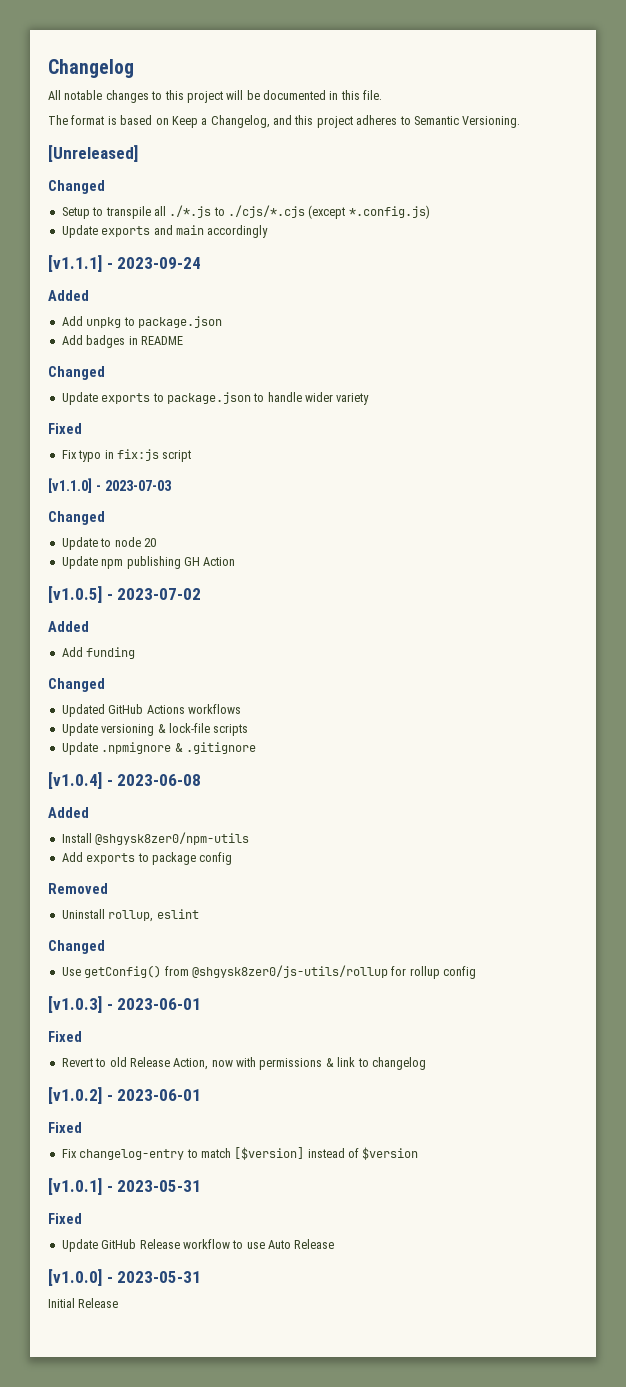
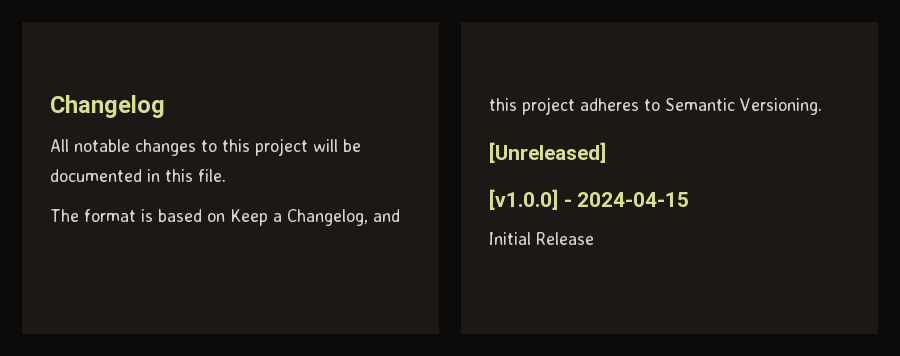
  [Unreleased]
- Changed
- Setup to transpile all ./*.js to ./cjs/*.cjs (except *.config.js)
- Update exports and main accordingly
- [v1.1.1] - 2023-09-24
- Added
- Add unpkg to package.json
- Add badges in README
- Changed
- Update exports to package.json to handle wider variety
- Fixed
- Fix typo in fix:js script
- [v1.1.0] - 2023-07-03
- Changed
- Update to node 20
- Update npm publishing GH Action
- [v1.0.5] - 2023-07-02
- Added
- Add funding
- Changed
- Updated GitHub Actions workflows
- Update versioning & lock-file scripts
- Update .npmignore & .gitignore
- [v1.0.4] - 2023-06-08
- Added
- Install @shgysk8zer0/npm-utils
- Add exports to package config
- Removed
- Uninstall rollup, eslint
- Changed
- Use getConfig() from @shgysk8zer0/js-utils/rollup for rollup config
- [v1.0.3] - 2023-06-01
- Fixed
- Revert to old Release Action, now with permissions & link to changelog
- [v1.0.2] - 2023-06-01
- Fixed
- Fix changelog-entry to match [$version] instead of $version
- [v1.0.1] - 2023-05-31
- Fixed
- Update GitHub Release workflow to use Auto Release
- [v1.0.0] - 2023-05-31
+ [v1.0.0] - 2024-04-15

